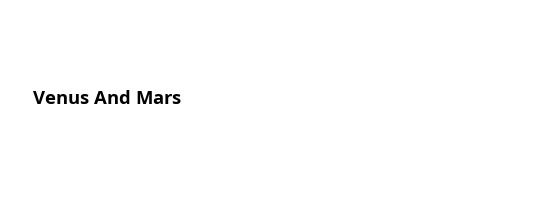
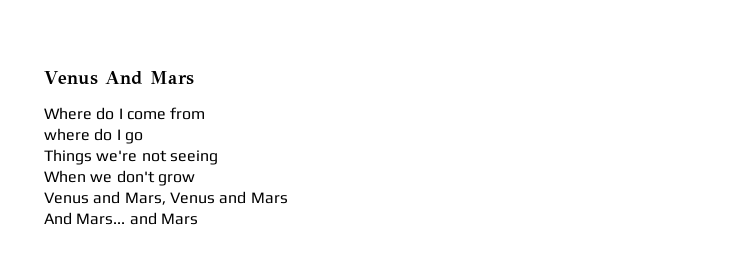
+ Where do I come from
+ where do I go
+ Things we're not seeing
+ When we don't grow
+ Venus and Mars, Venus and Mars
+ And Mars... and Mars

